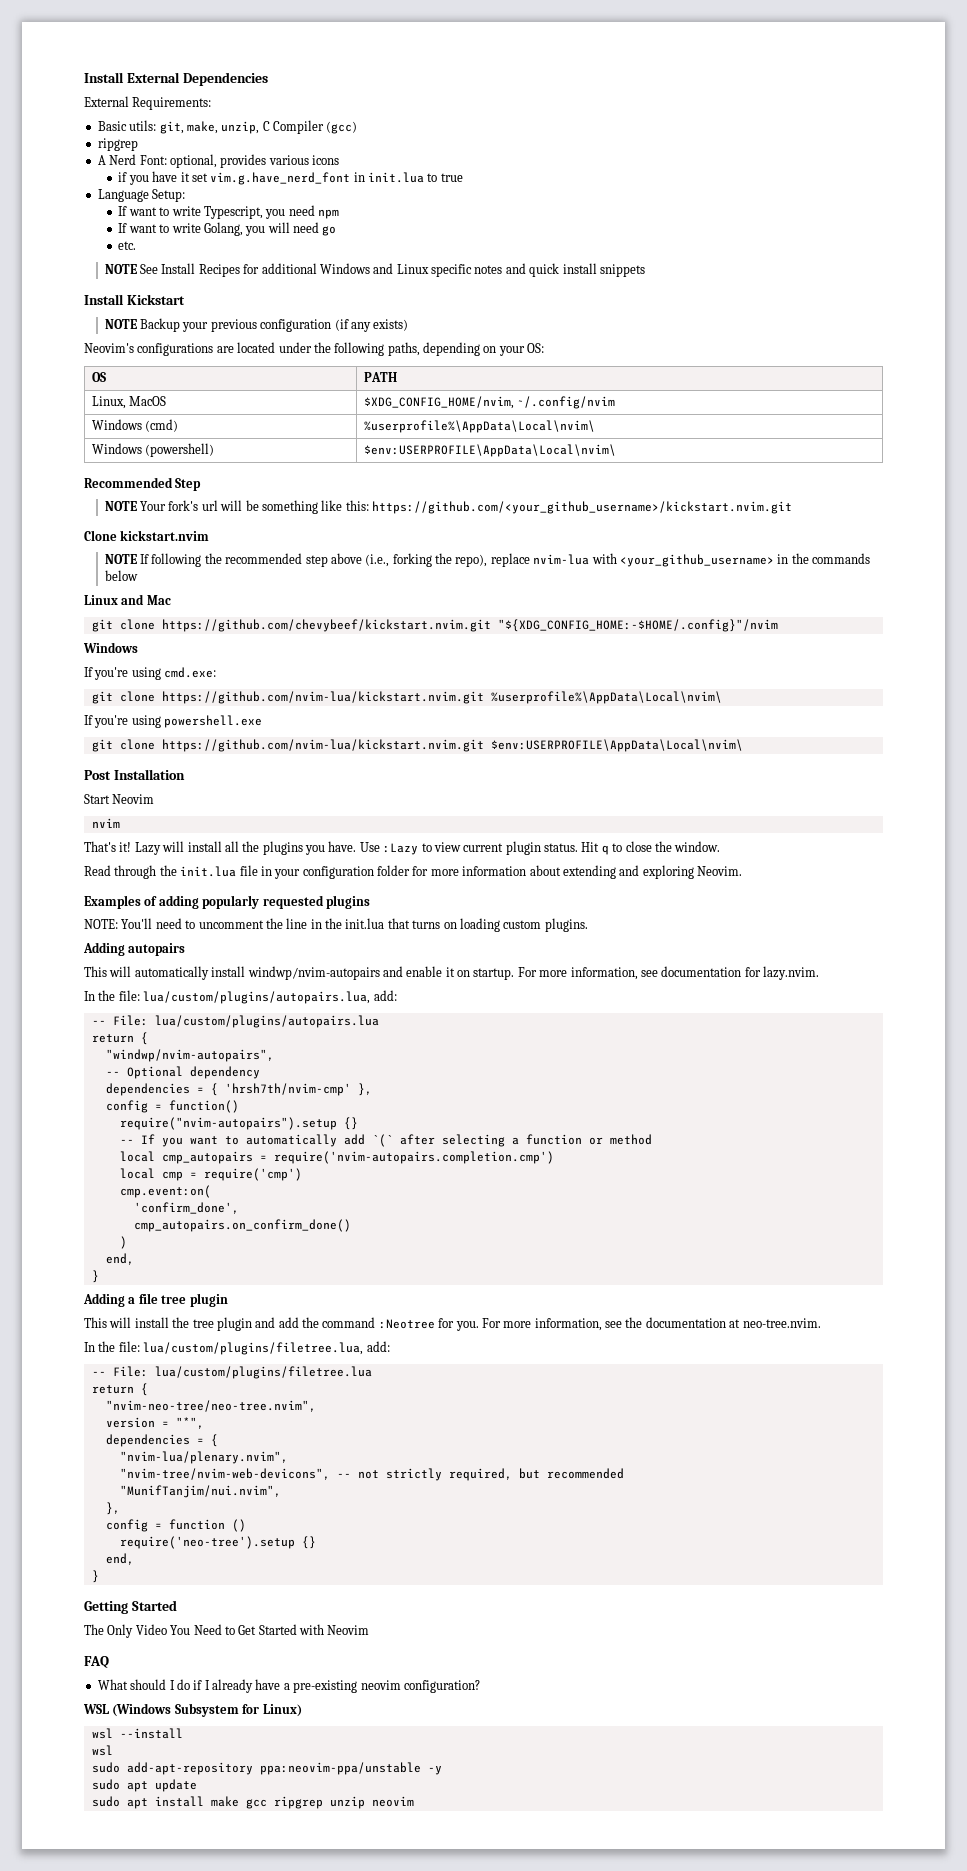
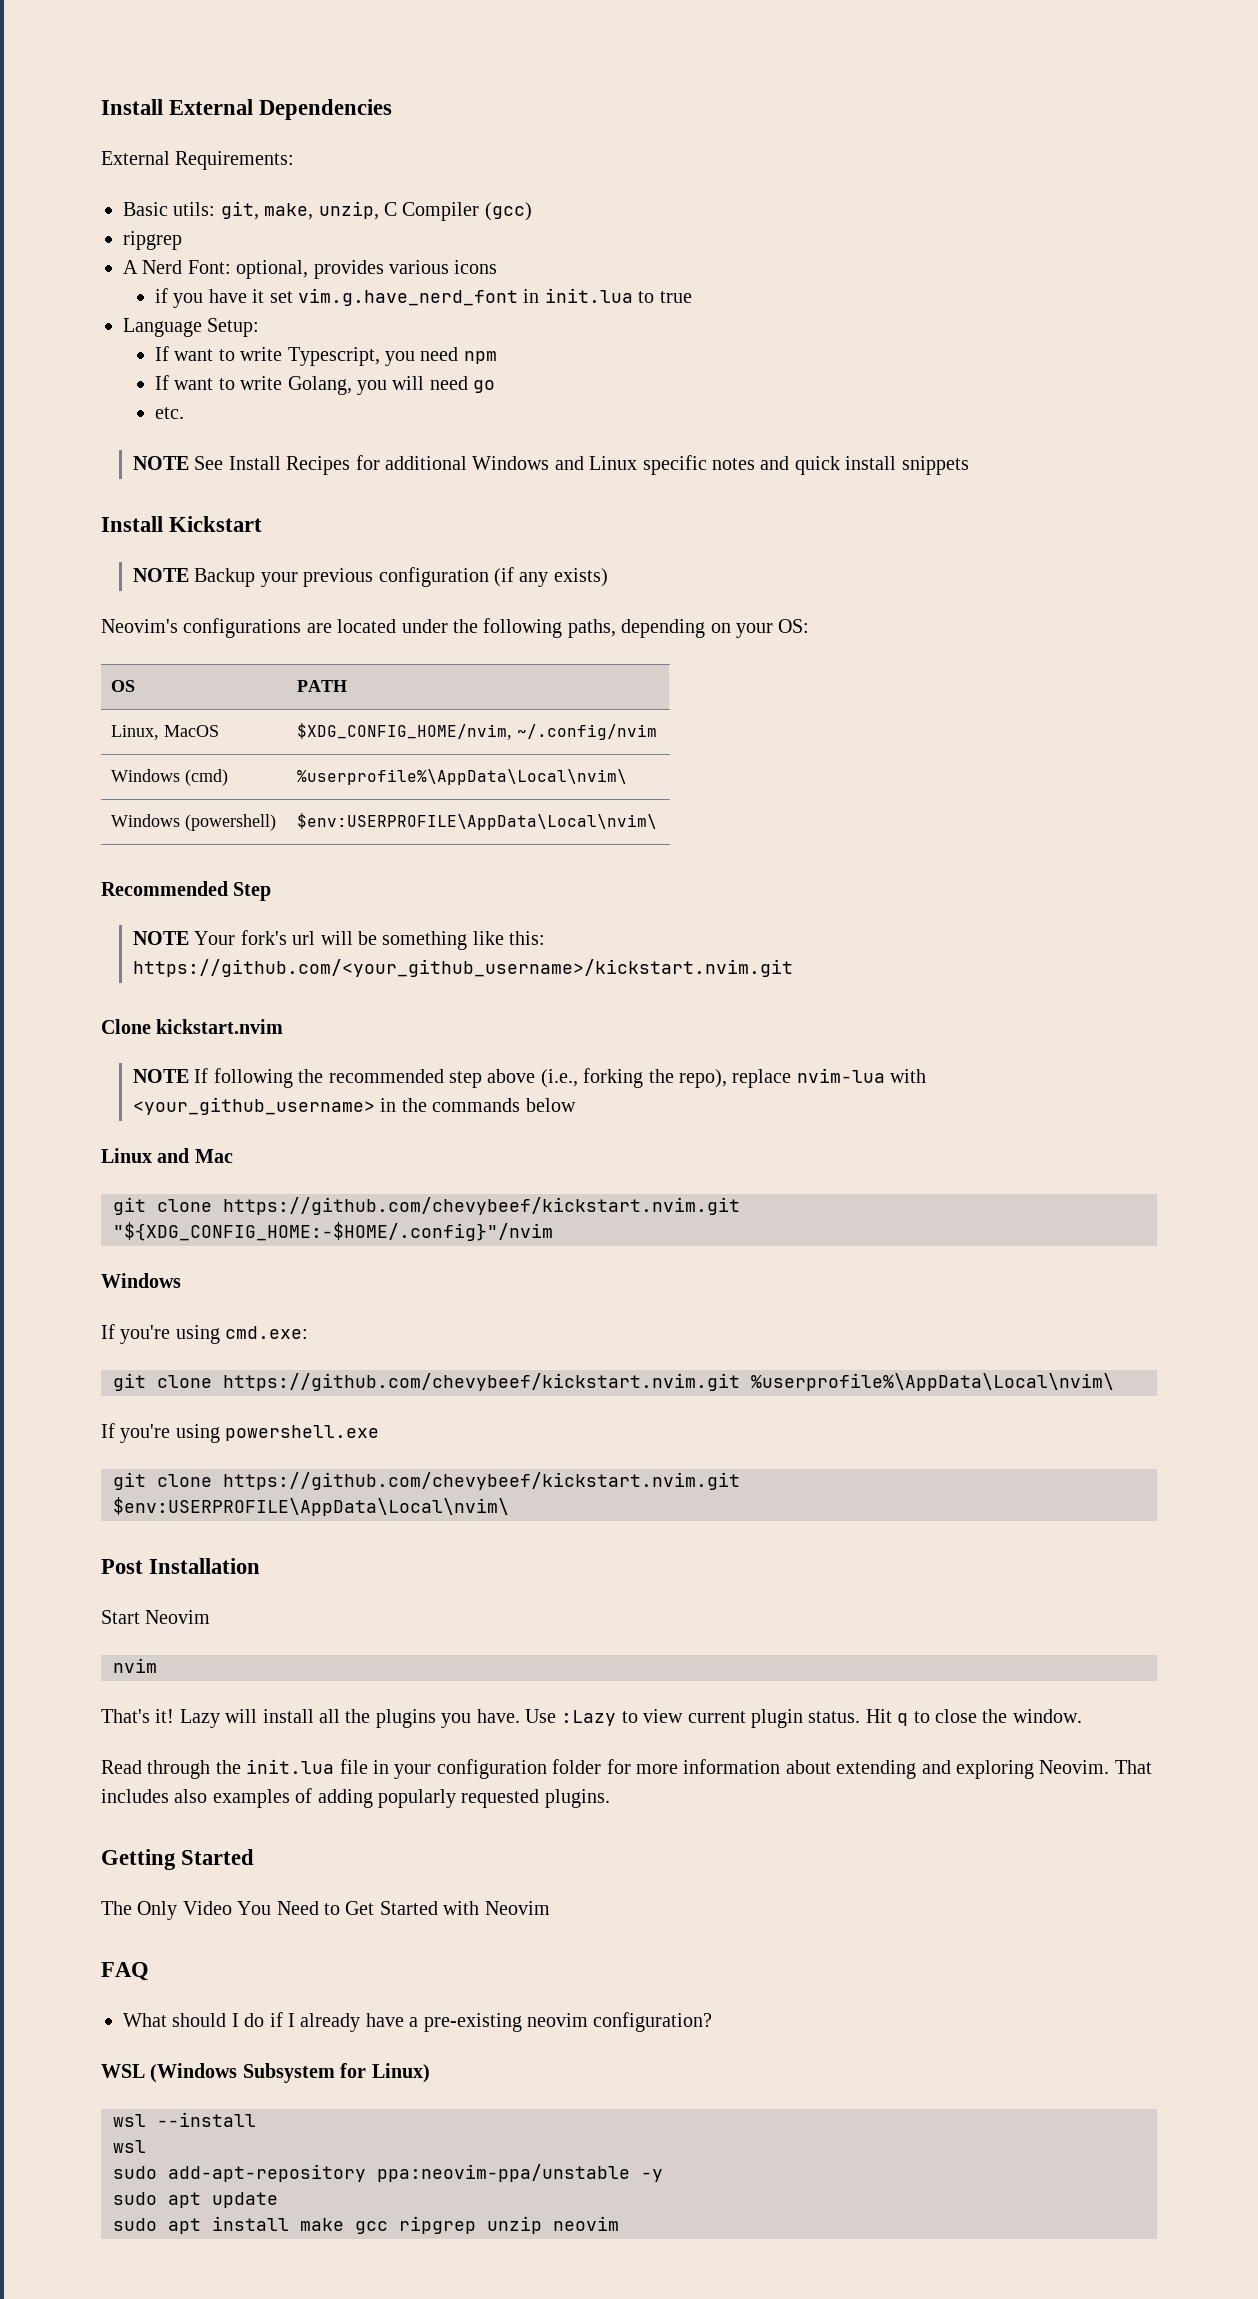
- git clone https://github.com/nvim-lua/kickstart.nvim.git %userprofile%\AppData\Local\nvim\
+ git clone https://github.com/chevybeef/kickstart.nvim.git %userprofile%\AppData\Local\nvim\
- git clone https://github.com/nvim-lua/kickstart.nvim.git $env:USERPROFILE\AppData\Local\nvim\
+ git clone https://github.com/chevybeef/kickstart.nvim.git $env:USERPROFILE\AppData\Local\nvim\
- Read through the init.lua file in your configuration folder for more information about extending and exploring Neovim.
- Examples of adding popularly requested plugins
- NOTE: You'll need to uncomment the line in the init.lua that turns on loading custom plugins.
- Adding autopairs
- This will automatically install windwp/nvim-autopairs and enable it on startup. For more information, see documentation for lazy.nvim.
- In the file: lua/custom/plugins/autopairs.lua, add:
- -- File: lua/custom/plugins/autopairs.lua
- return {
- "windwp/nvim-autopairs",
- -- Optional dependency
- dependencies = { 'hrsh7th/nvim-cmp' },
- config = function()
- require("nvim-autopairs").setup {}
- -- If you want to automatically add `(` after selecting a function or method
- local cmp_autopairs = require('nvim-autopairs.completion.cmp')
- local cmp = require('cmp')
- cmp.event:on(
- 'confirm_done',
- cmp_autopairs.on_confirm_done()
- )
- end,
- }
- Adding a file tree plugin
- This will install the tree plugin and add the command :Neotree for you. For more information, see the documentation at neo-tree.nvim.
- In the file: lua/custom/plugins/filetree.lua, add:
- -- File: lua/custom/plugins/filetree.lua
- return {
- "nvim-neo-tree/neo-tree.nvim",
- version = "*",
- dependencies = {
- "nvim-lua/plenary.nvim",
- "nvim-tree/nvim-web-devicons", -- not strictly required, but recommended
- "MunifTanjim/nui.nvim",
- },
- config = function ()
- require('neo-tree').setup {}
- end,
- }
+ Read through the init.lua file in your configuration folder for more information about extending and exploring Neovim. That includes also examples of adding popularly requested plugins.

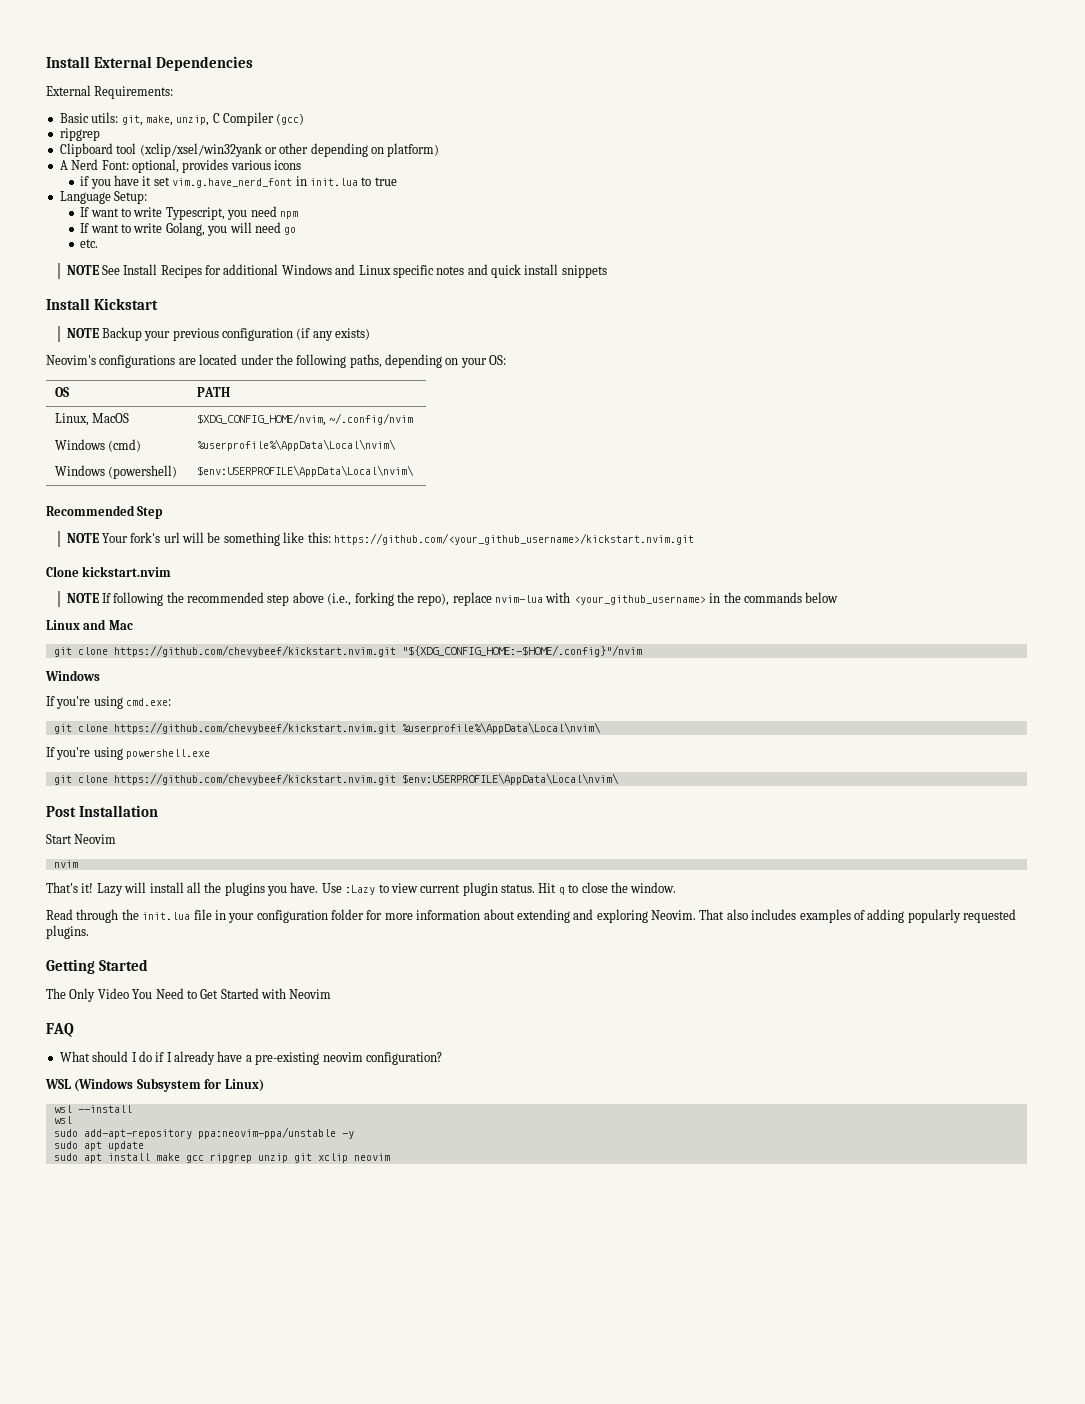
+ Clipboard tool (xclip/xsel/win32yank or other depending on platform)
- That includes also examples of adding popularly requested plugins.
+ That also includes examples of adding popularly requested plugins.
- sudo apt install make gcc ripgrep unzip neovim
+ sudo apt install make gcc ripgrep unzip git xclip neovim

